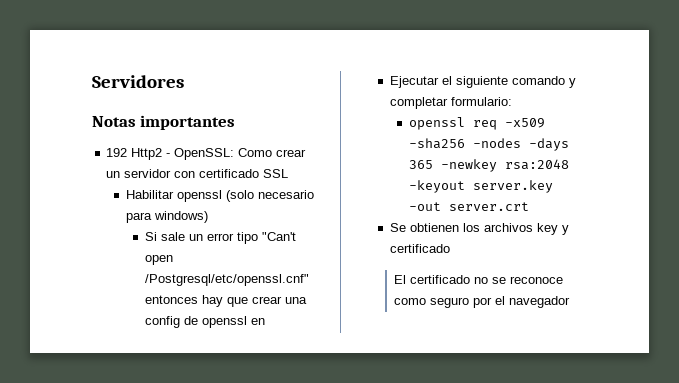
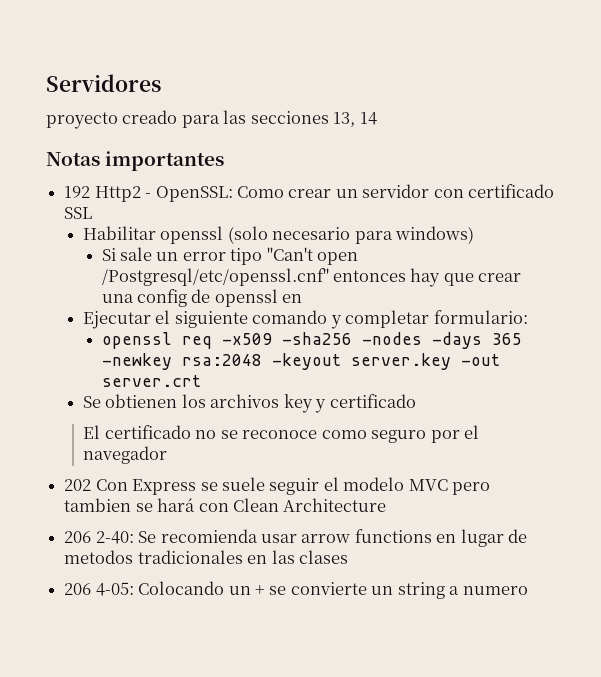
+ proyecto creado para las secciones 13, 14
+ 202 Con Express se suele seguir el modelo MVC pero tambien se hará con Clean Architecture
+ 206 2-40: Se recomienda usar arrow functions en lugar de metodos tradicionales en las clases
+ 206 4-05: Colocando un + se convierte un string a numero

